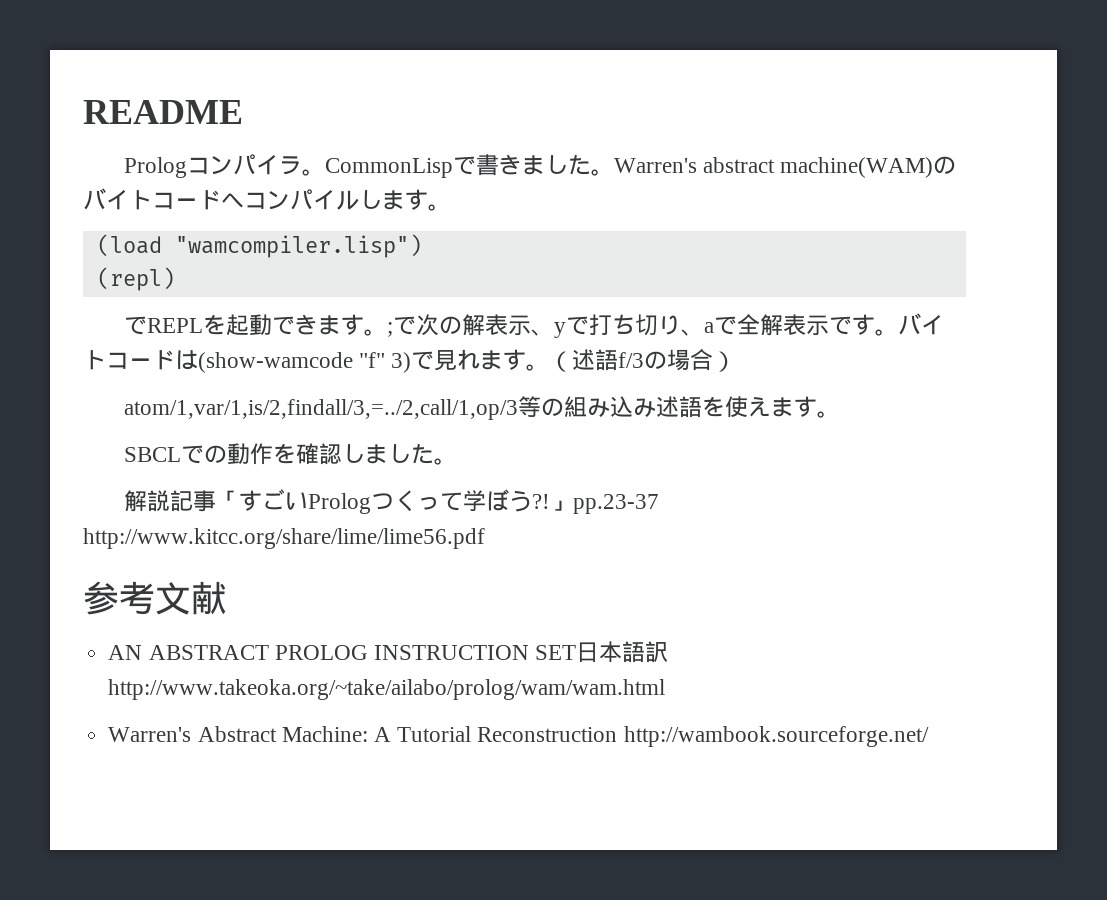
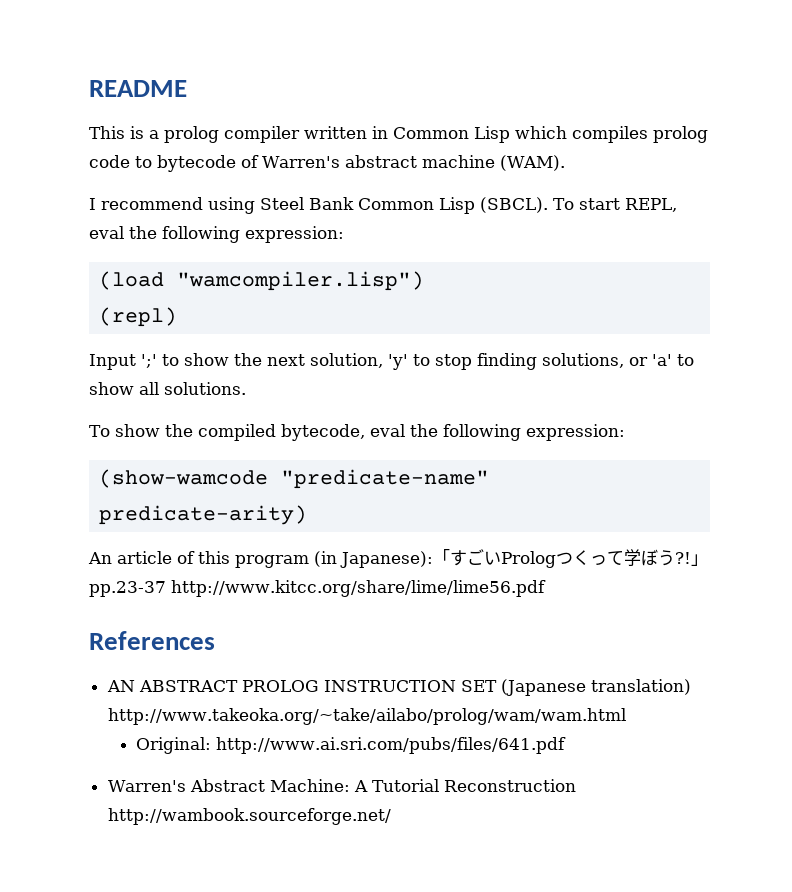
- Prologコンパイラ。CommonLispで書きました。Warren's abstract machine(WAM)のバイトコードへコンパイルします。
+ This is a prolog compiler written in Common Lisp which compiles prolog code to bytecode of Warren's abstract machine (WAM).
+ I recommend using Steel Bank Common Lisp (SBCL). To start REPL, eval the following expression:
  (load "wamcompiler.lisp")
  (repl)
- でREPLを起動できます。;で次の解表示、yで打ち切り、aで全解表示です。バイトコードは(show-wamcode "f" 3)で見れます。（述語f/3の場合）
- atom/1,var/1,is/2,findall/3,=../2,call/1,op/3等の組み込み述語を使えます。
- SBCLでの動作を確認しました。
- 解説記事「すごいPrologつくって学ぼう?!」pp.23-37 http://www.kitcc.org/share/lime/lime56.pdf
+ Input ';' to show the next solution, 'y' to stop finding solutions, or 'a' to show all solutions.
+ To show the compiled bytecode, eval the following expression:
+ (show-wamcode "predicate-name" predicate-arity)
+ An article of this program (in Japanese):「すごいPrologつくって学ぼう?!」pp.23-37 http://www.kitcc.org/share/lime/lime56.pdf
- 参考文献
+ References
- AN ABSTRACT PROLOG INSTRUCTION SET日本語訳http://www.takeoka.org/~take/ailabo/prolog/wam/wam.html
+ AN ABSTRACT PROLOG INSTRUCTION SET (Japanese translation) http://www.takeoka.org/~take/ailabo/prolog/wam/wam.html
+ Original: http://www.ai.sri.com/pubs/files/641.pdf

